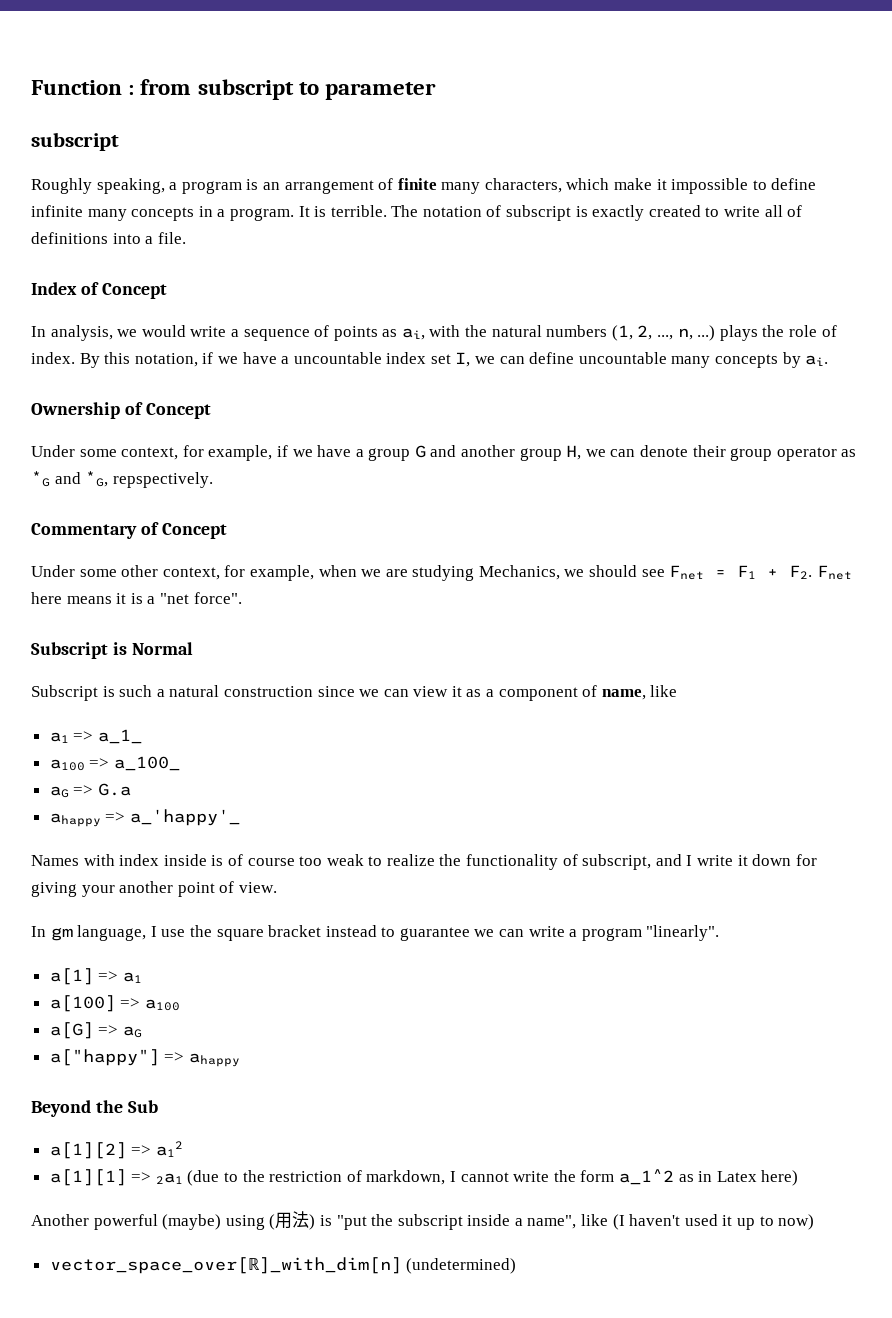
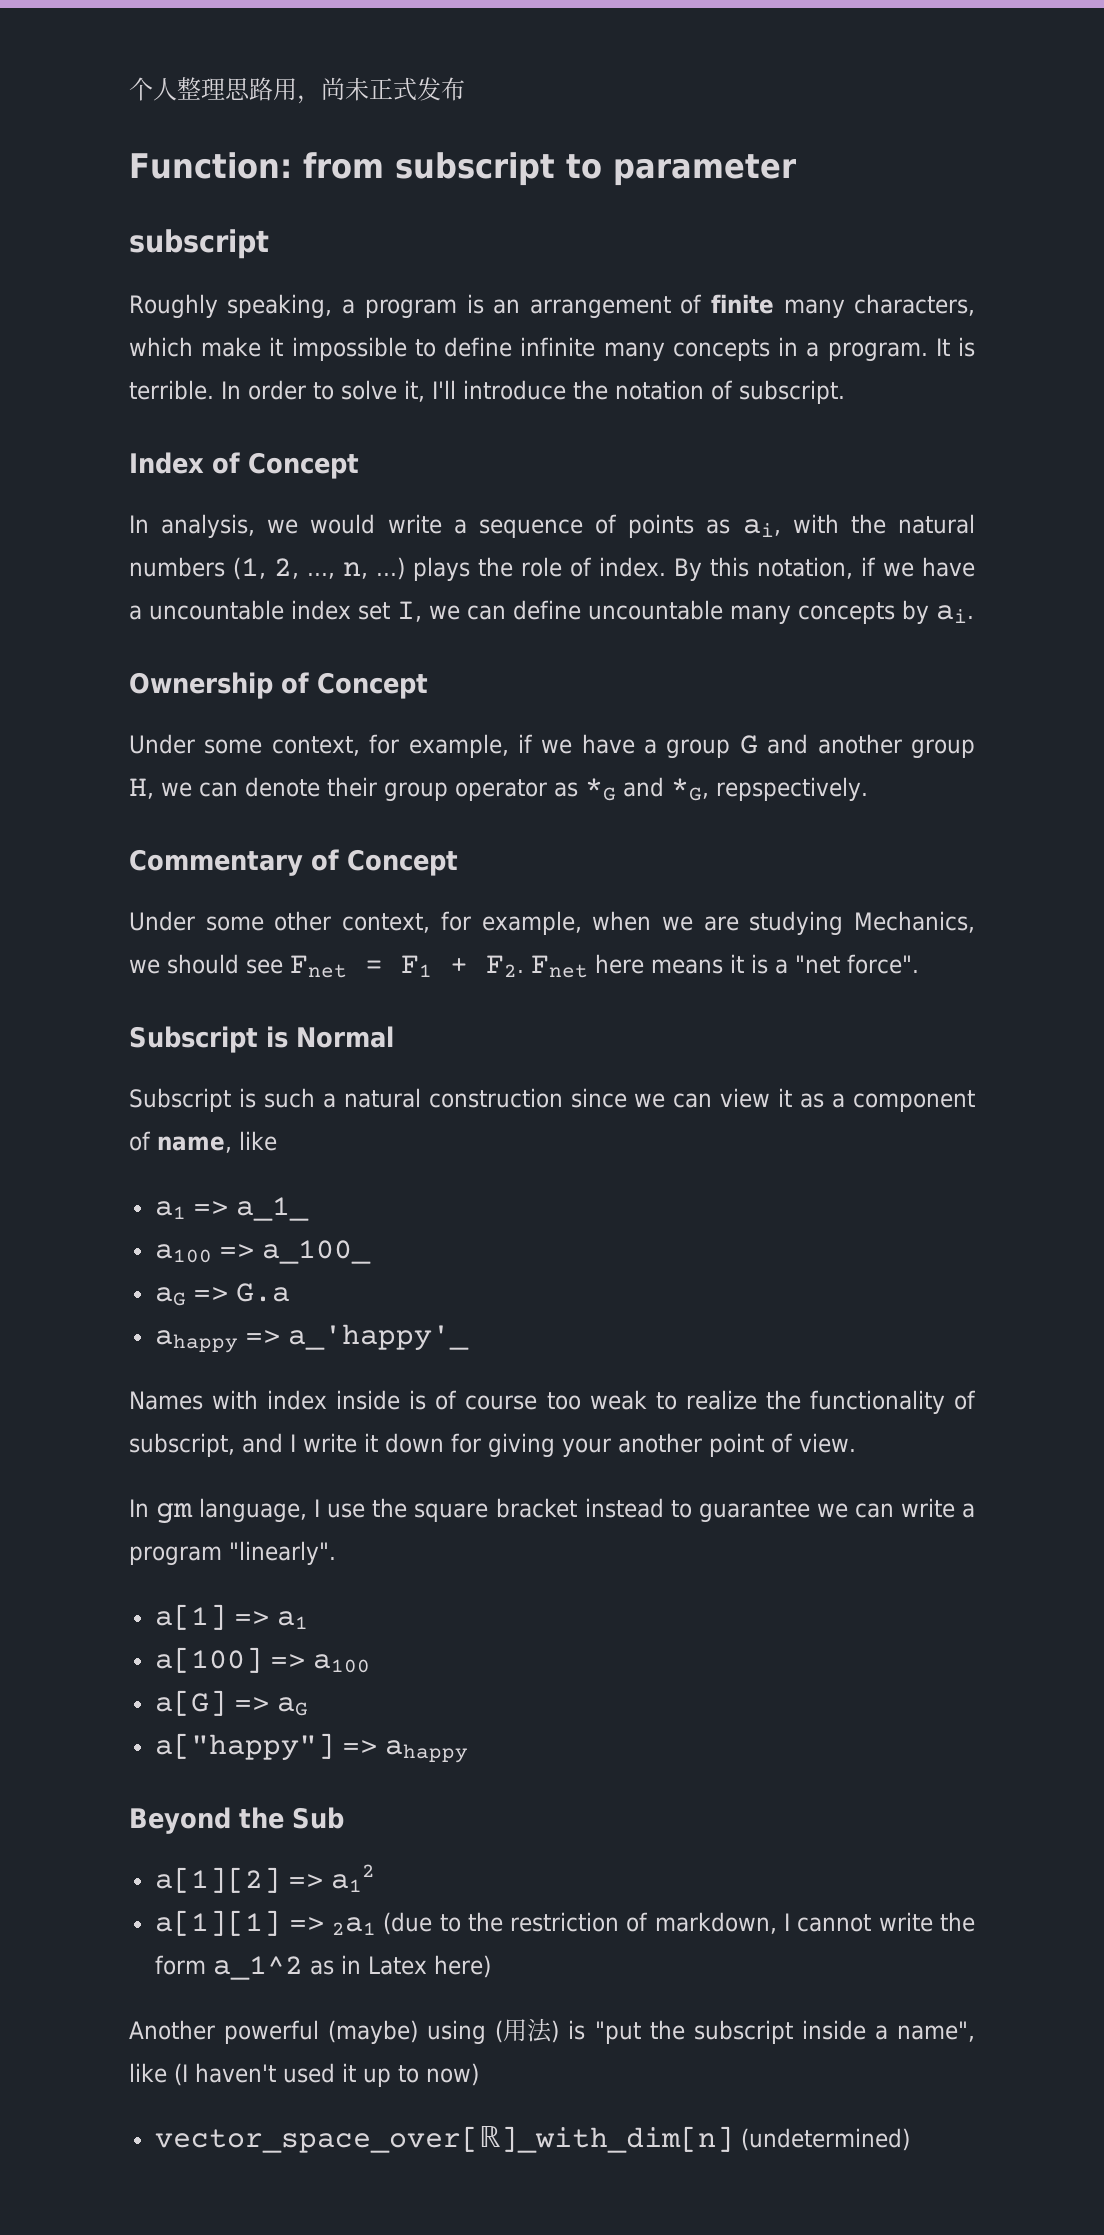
- Function : from subscript to parameter
+ 个人整理思路用，尚未正式发布
+ Function: from subscript to parameter
- The notation of subscript is exactly created to write all of definitions into a file.
+ In order to solve it, I'll introduce the notation of subscript.

